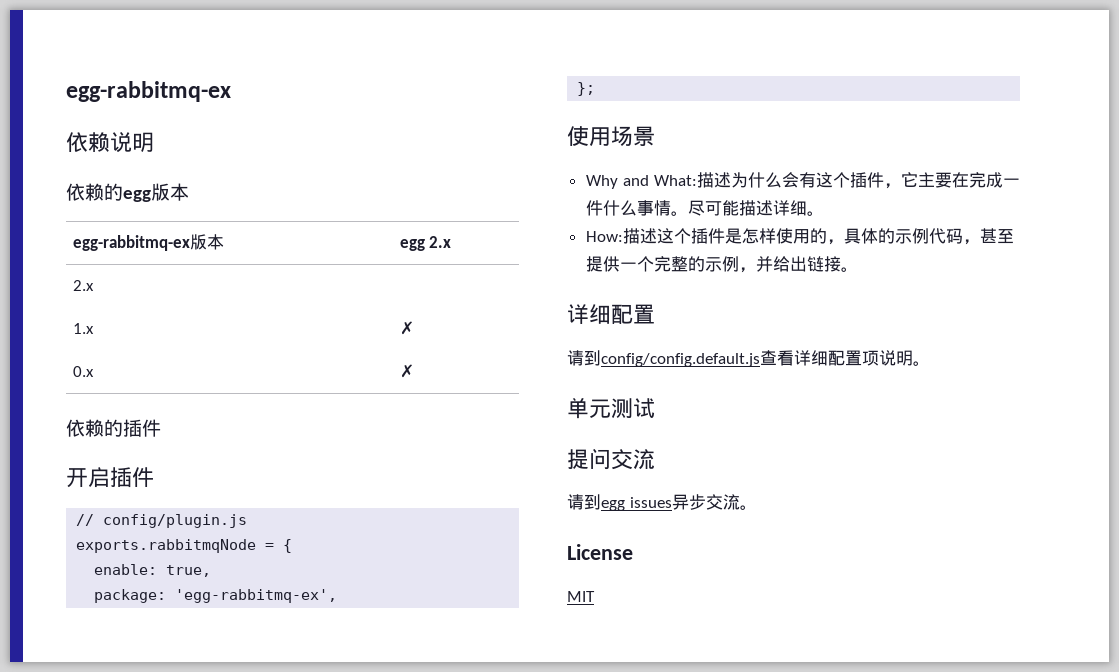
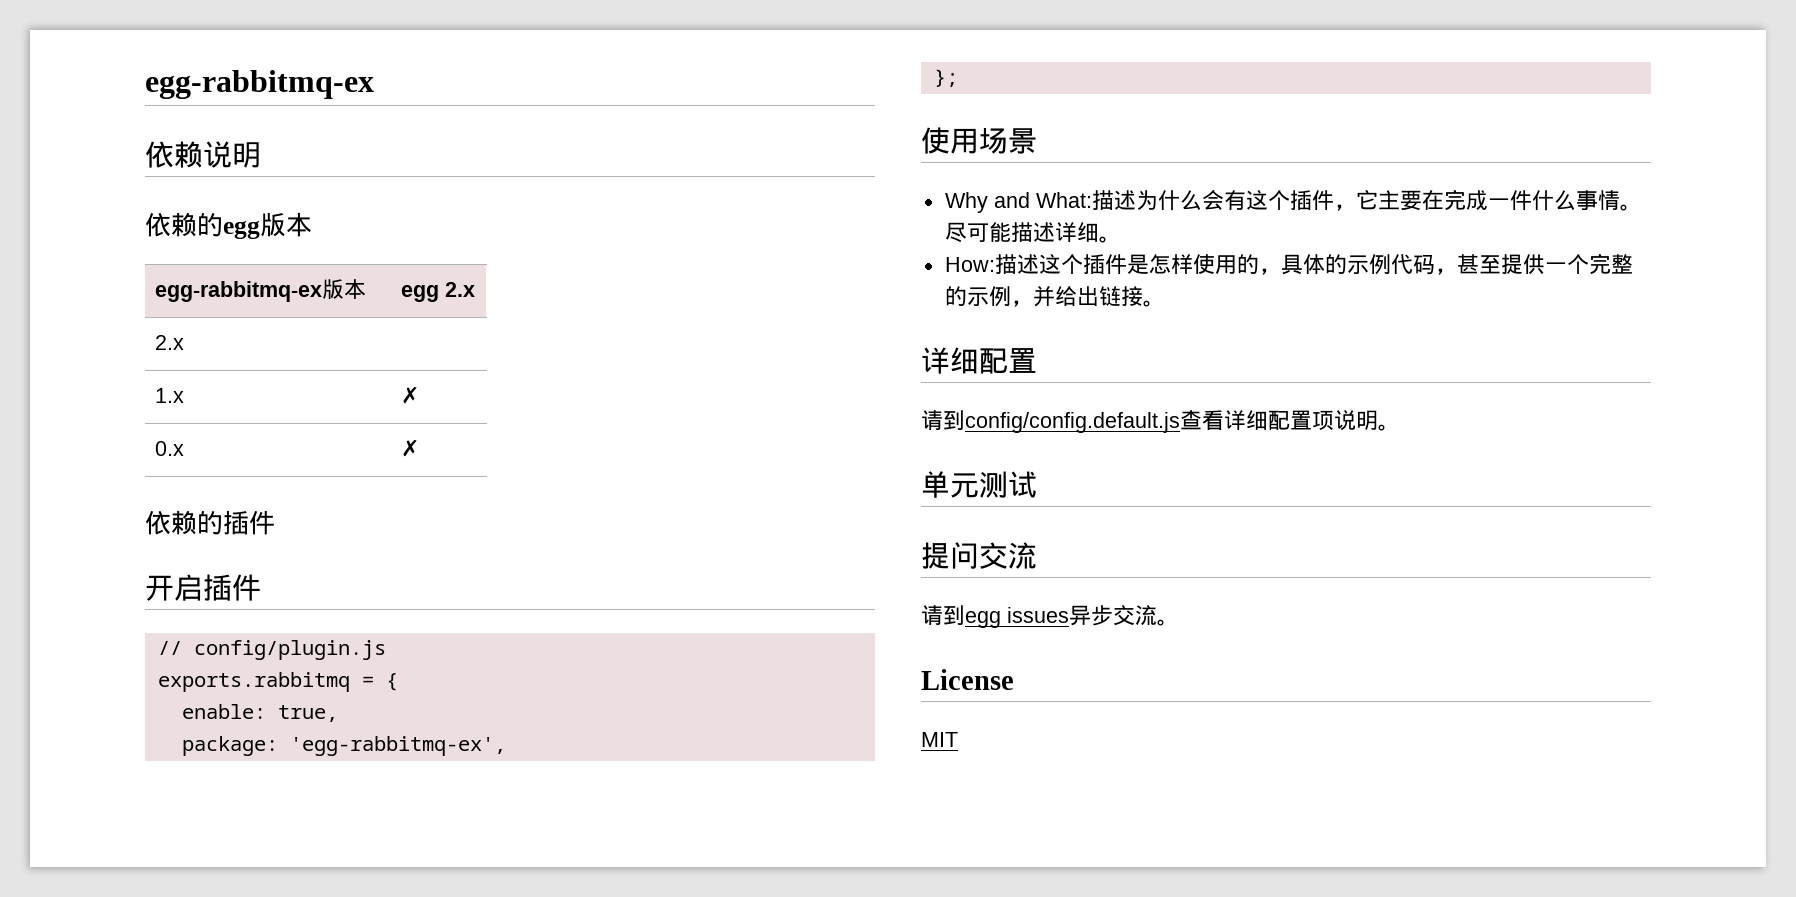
- exports.rabbitmqNode = {
+ exports.rabbitmq = {

